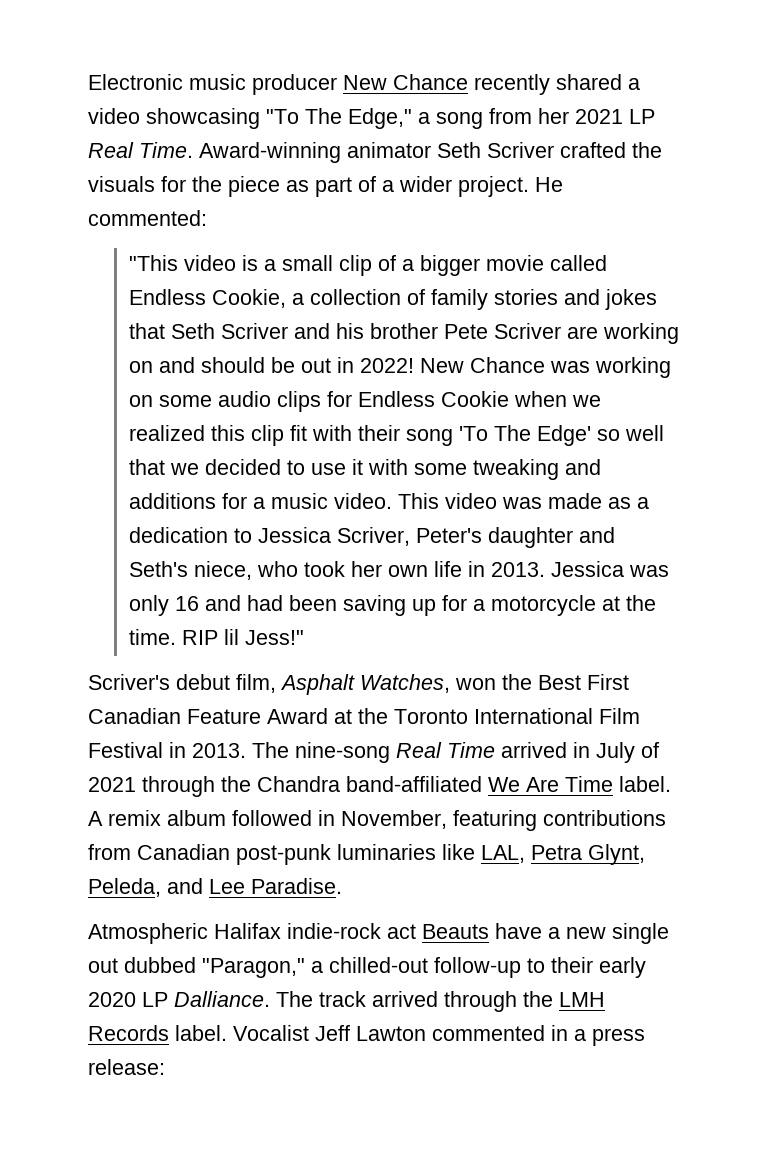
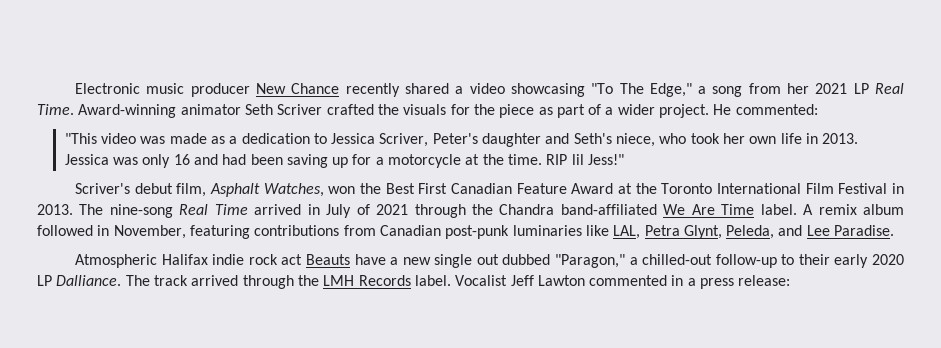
- "This video is a small clip of a bigger movie called Endless Cookie, a collection of family stories and jokes that Seth Scriver and his brother Pete Scriver are working on and should be out in 2022! New Chance was working on some audio clips for Endless Cookie when we realized this clip fit with their song 'To The Edge' so well that we decided to use it with some tweaking and additions for a music video. This video was made as a dedication to Jessica Scriver, Peter's daughter and Seth's niece, who took her own life in 2013.
+ "This video was made as a dedication to Jessica Scriver, Peter's daughter and Seth's niece, who took her own life in 2013.
- Atmospheric Halifax indie-rock act Beauts have a new single out dubbed "Paragon," a chilled-out follow-up to their early 2020 LP Dalliance.
+ Atmospheric Halifax indie rock act Beauts have a new single out dubbed "Paragon," a chilled-out follow-up to their early 2020 LP Dalliance.

